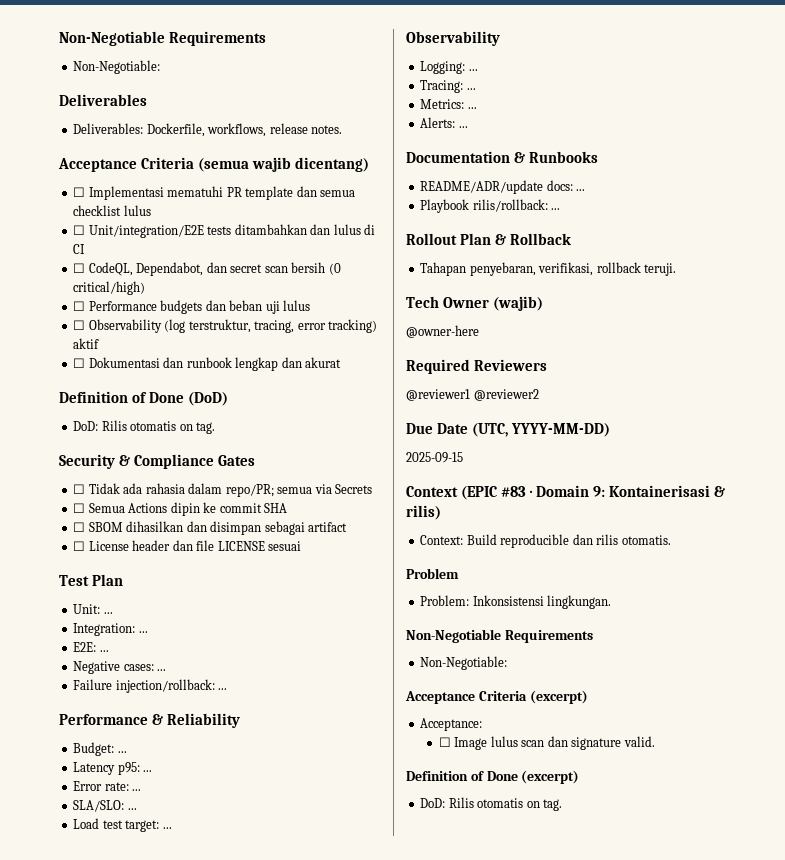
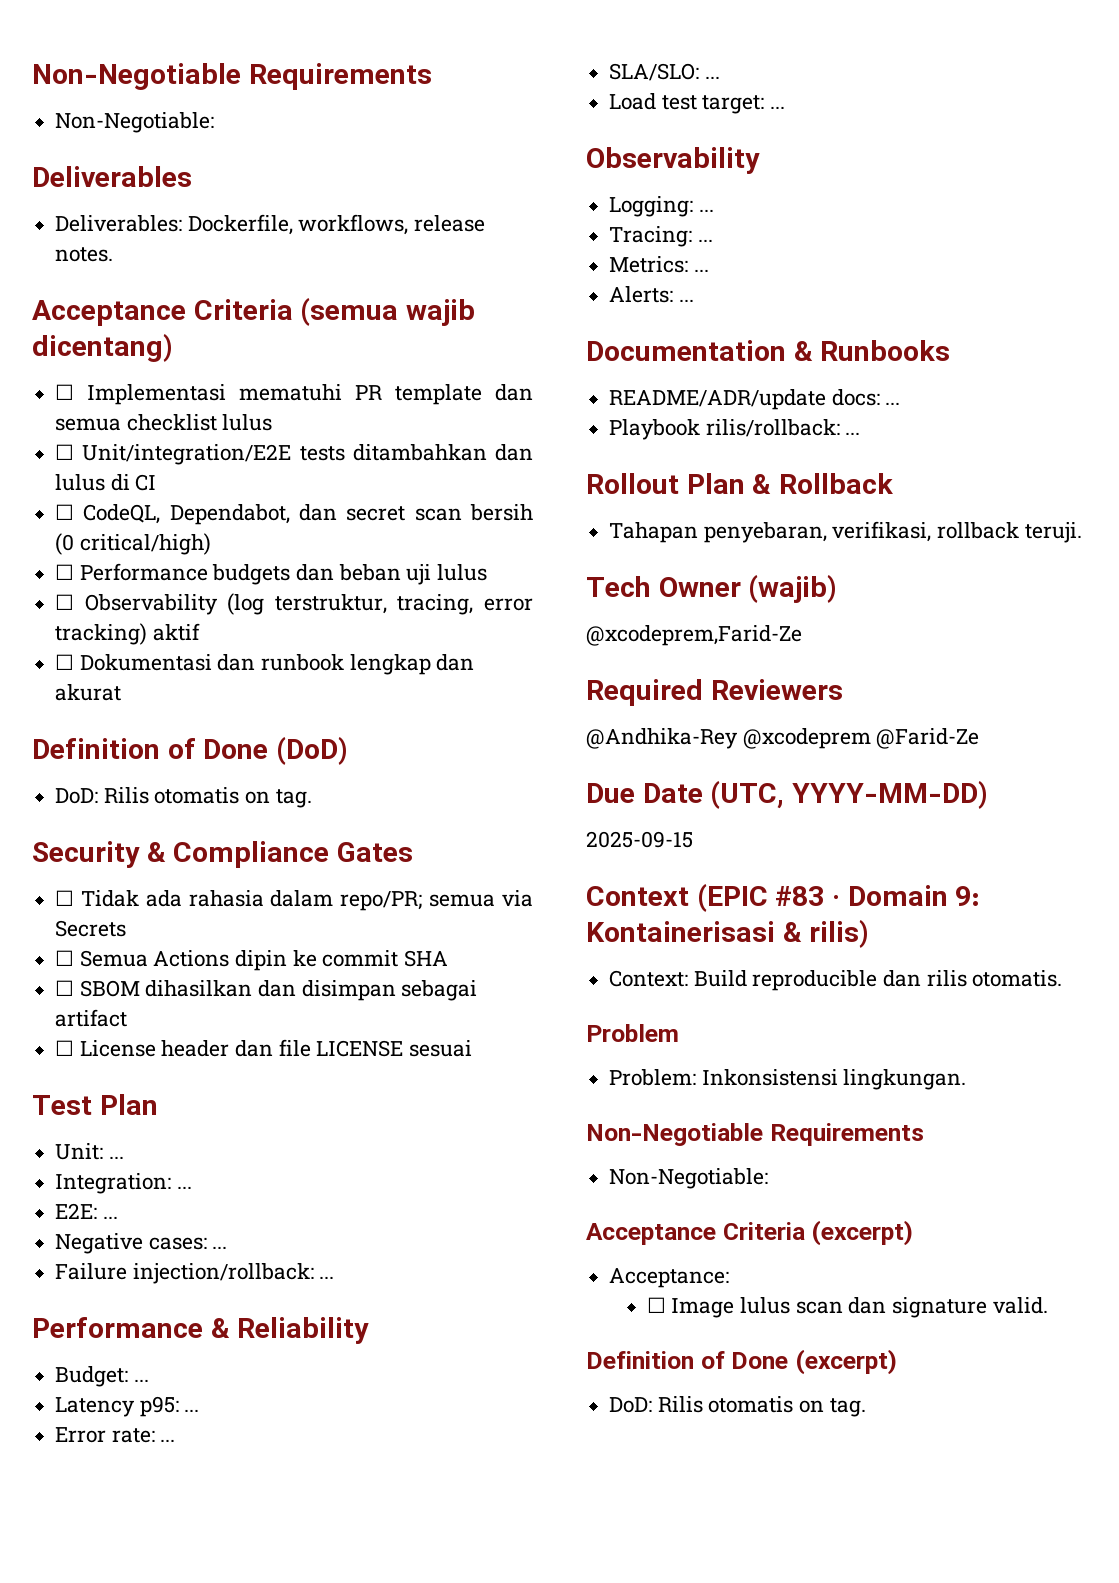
- @owner-here
+ @xcodeprem,Farid-Ze
- @reviewer1 @reviewer2
+ @Andhika-Rey @xcodeprem @Farid-Ze

